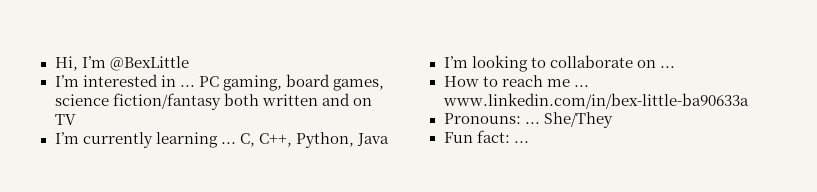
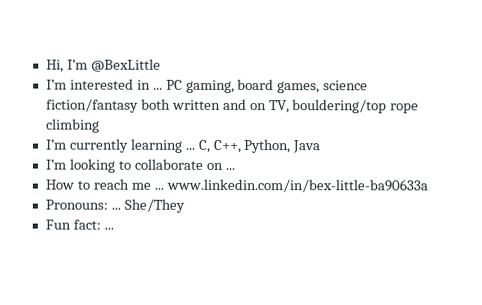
- PC gaming, board games, science fiction/fantasy both written and on TV
+ PC gaming, board games, science fiction/fantasy both written and on TV, bouldering/top rope climbing

